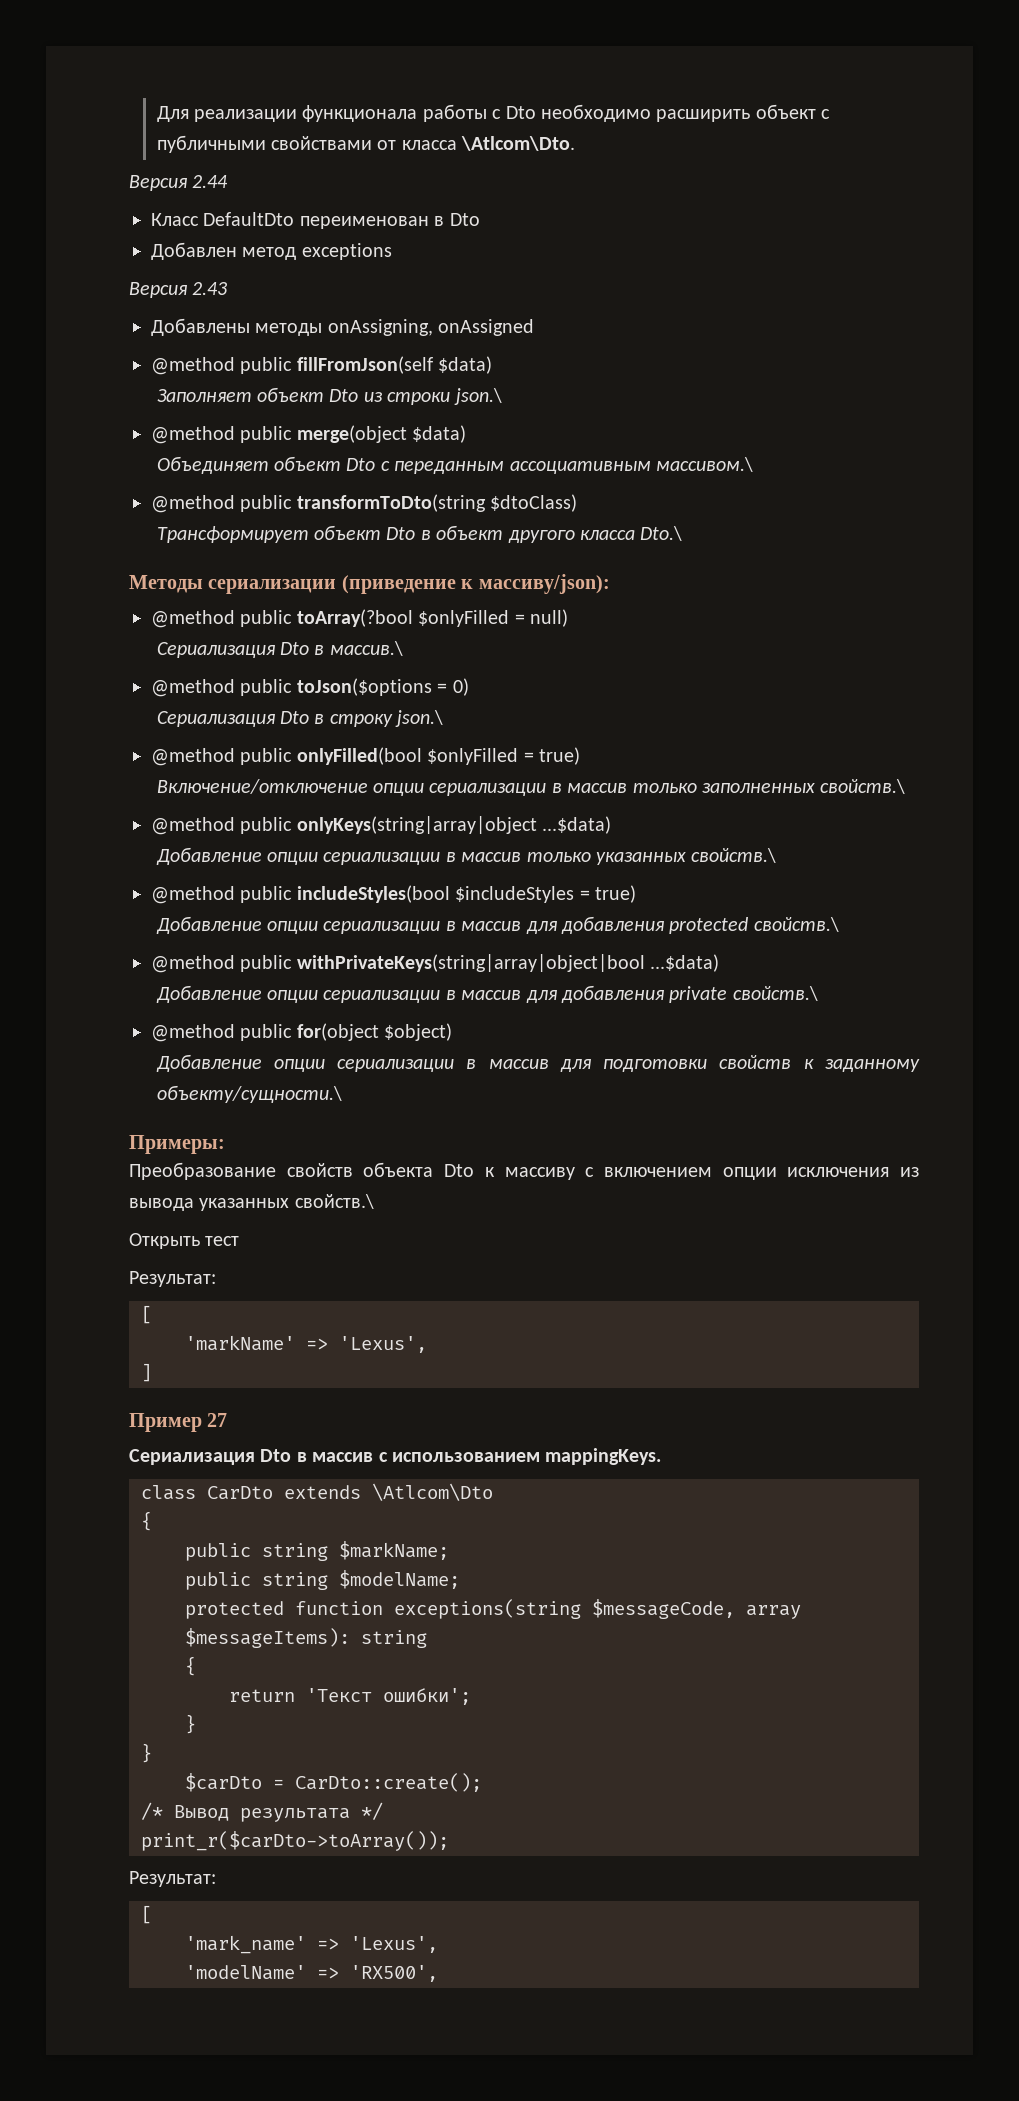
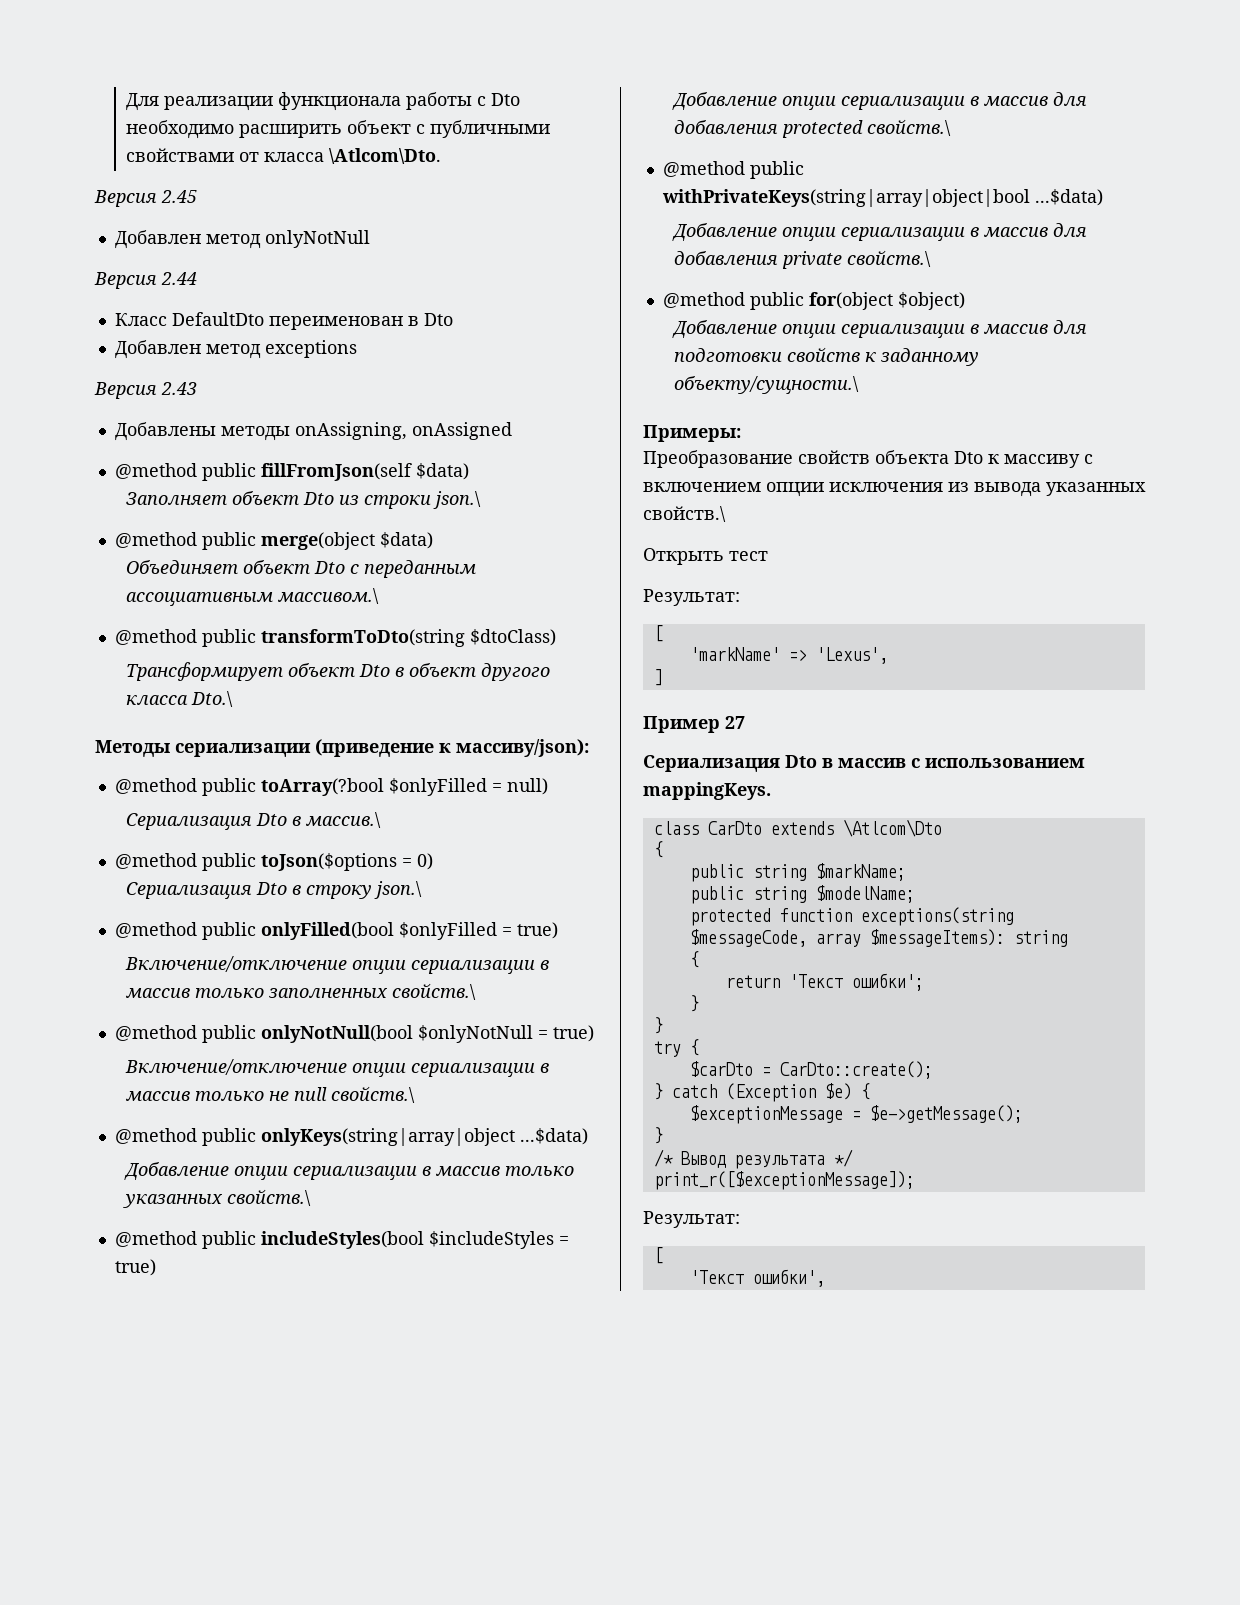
+ Версия 2.45
+ Добавлен метод onlyNotNull
+ @method public onlyNotNull(bool $onlyNotNull = true)
+ Включение/отключение опции сериализации в массив только не null свойств.\
+ try {
+ } catch (Exception $e) {
+ $exceptionMessage = $e->getMessage();
+ }
- print_r($carDto->toArray());
+ print_r([$exceptionMessage]);
  Результат:
  [
- 'mark_name' => 'Lexus',
- 'modelName' => 'RX500',
+ 'Текст ошибки',

